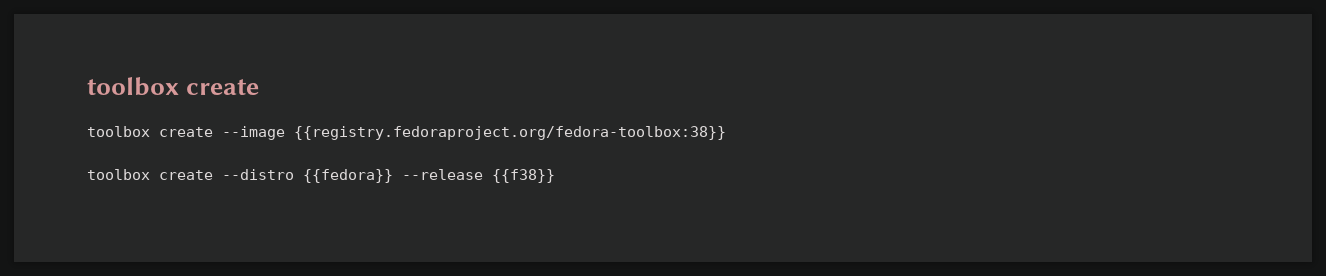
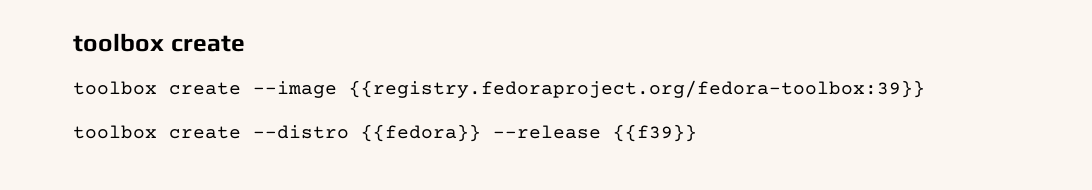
- toolbox create --image {{registry.fedoraproject.org/fedora-toolbox:38}}
+ toolbox create --image {{registry.fedoraproject.org/fedora-toolbox:39}}
- toolbox create --distro {{fedora}} --release {{f38}}
+ toolbox create --distro {{fedora}} --release {{f39}}

